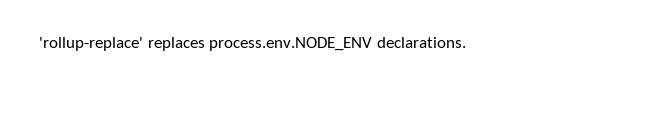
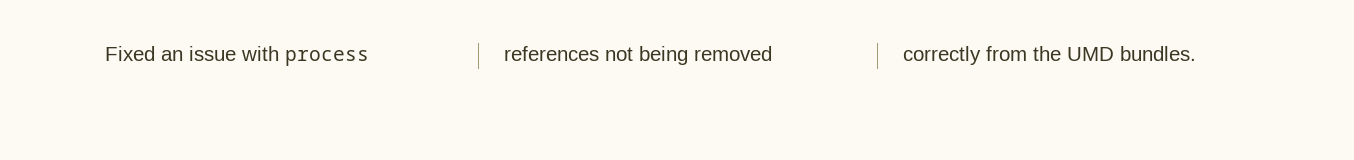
- 'rollup-replace' replaces process.env.NODE_ENV declarations.
+ Fixed an issue with process references not being removed correctly from the UMD bundles.

